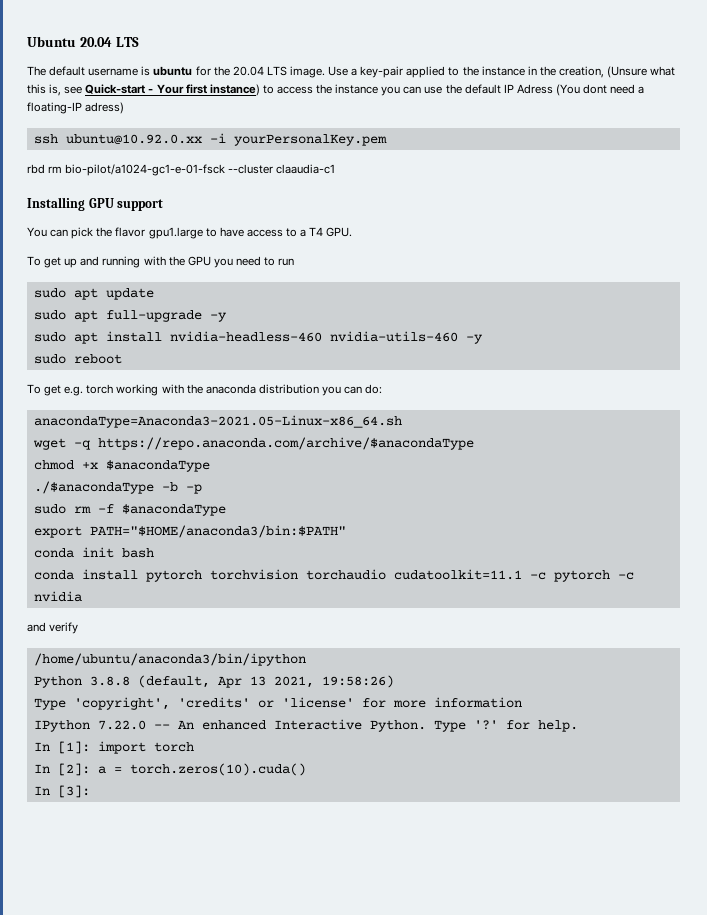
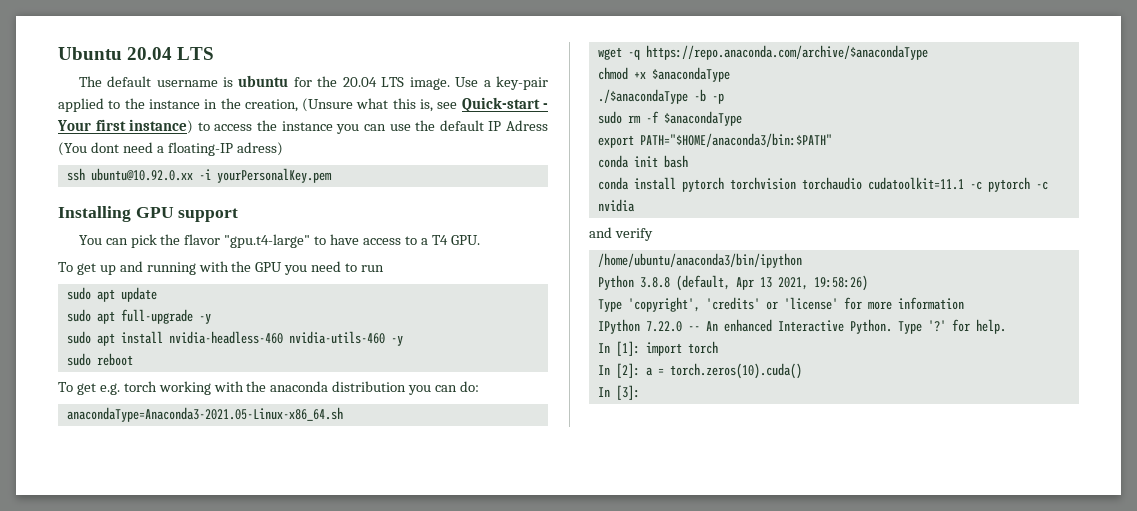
- rbd rm bio-pilot/a1024-gc1-e-01-fsck --cluster claaudia-c1
- You can pick the flavor gpu1.large to have access to a T4 GPU.
+ You can pick the flavor "gpu.t4-large" to have access to a T4 GPU.

